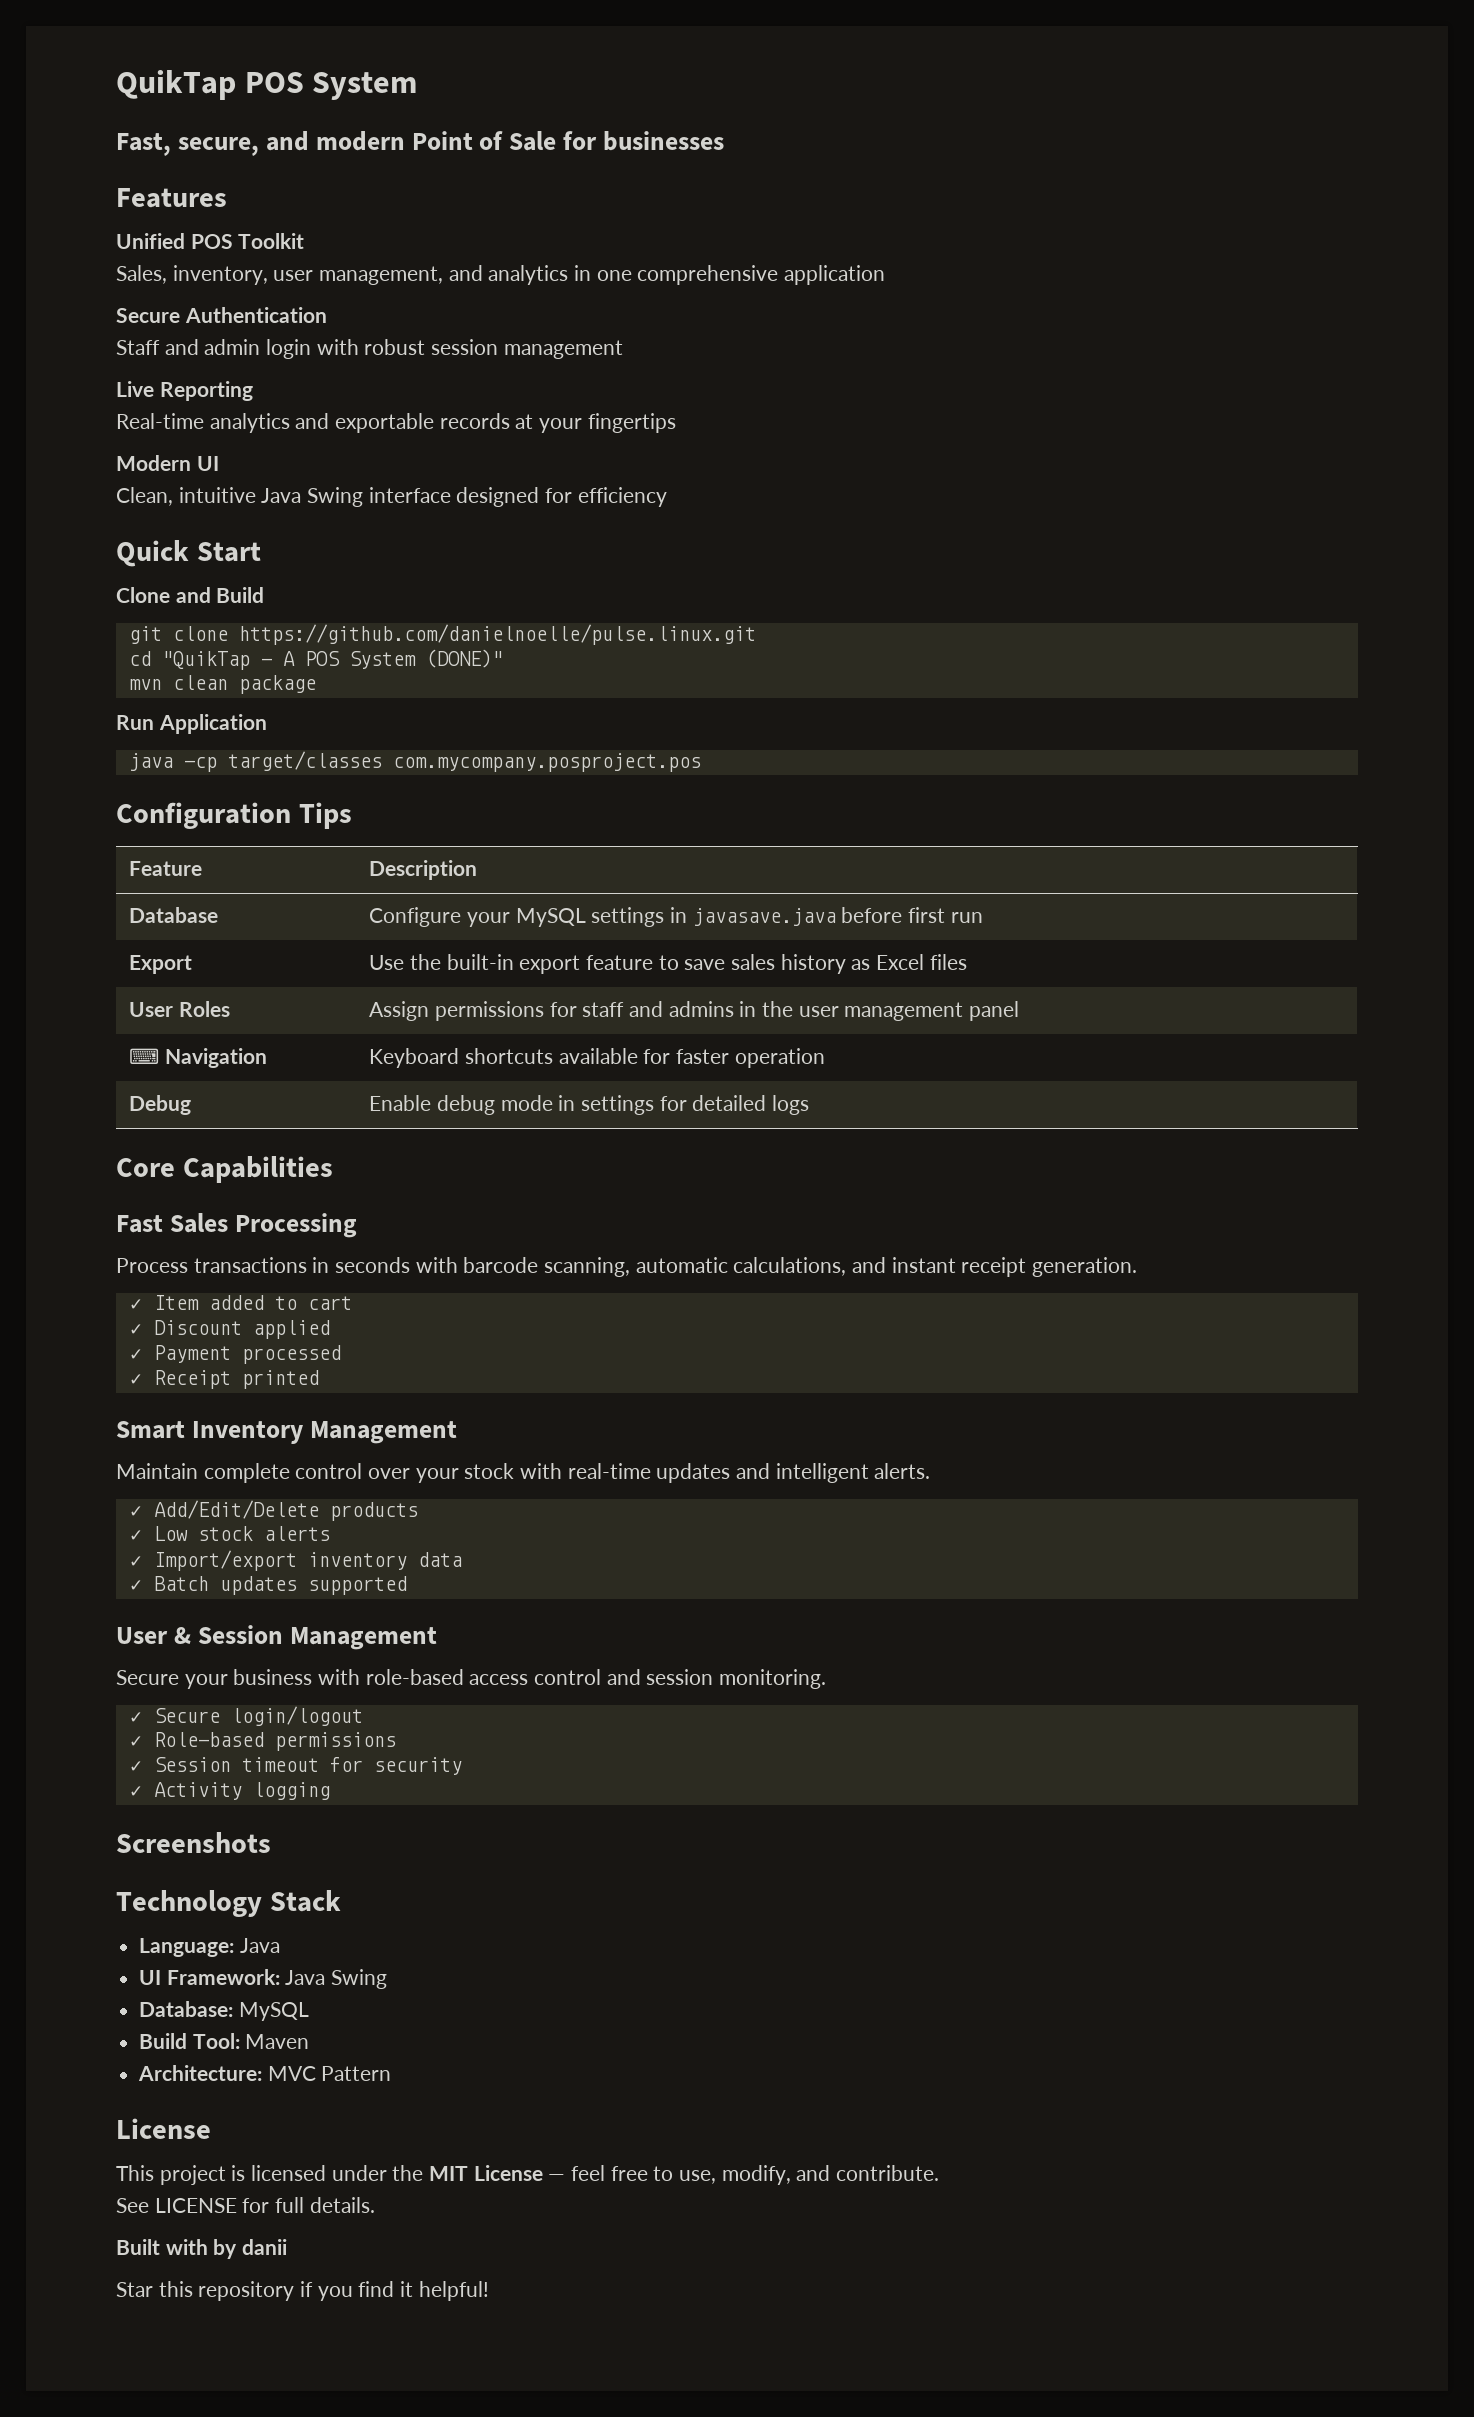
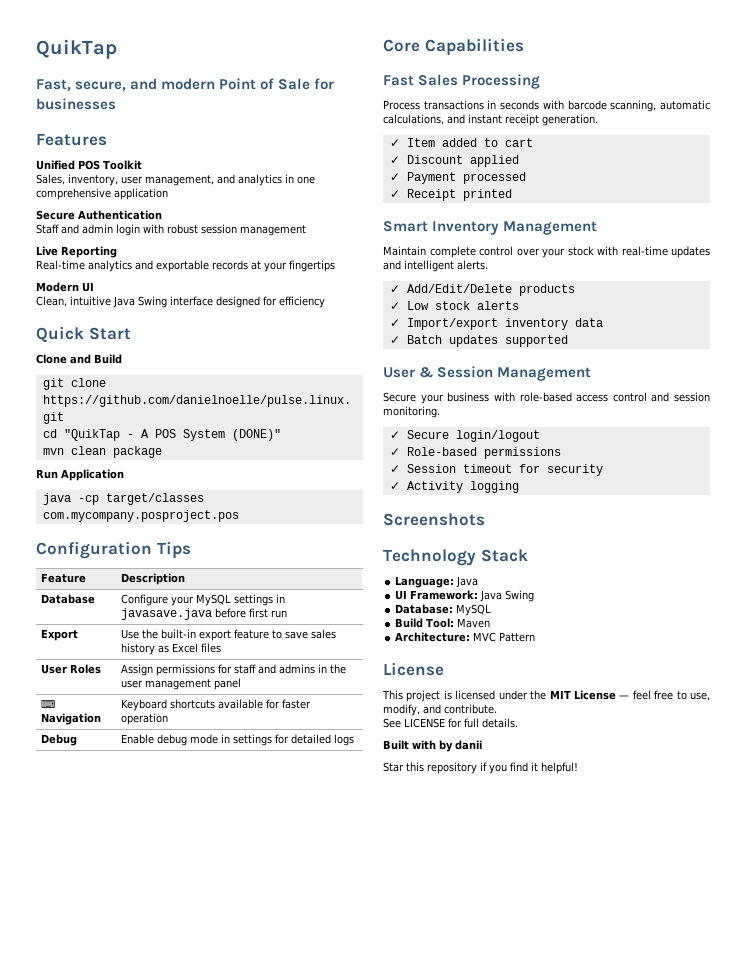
- QuikTap POS System
+ QuikTap

